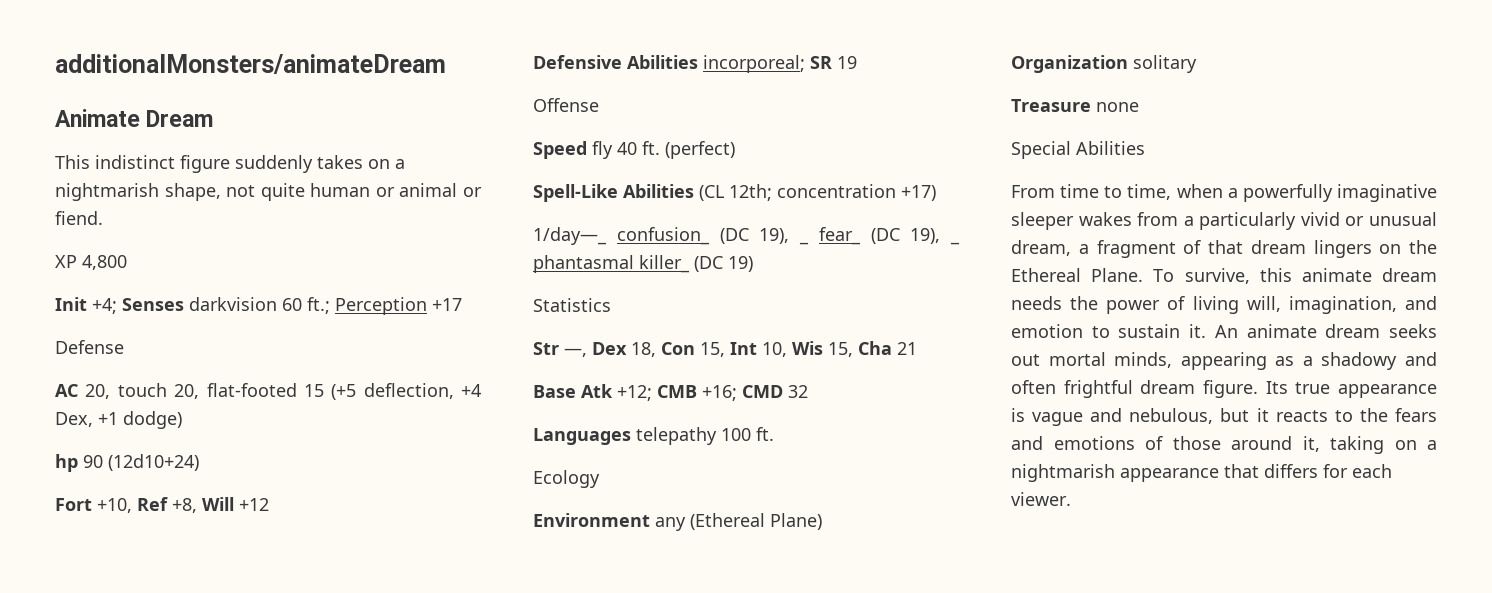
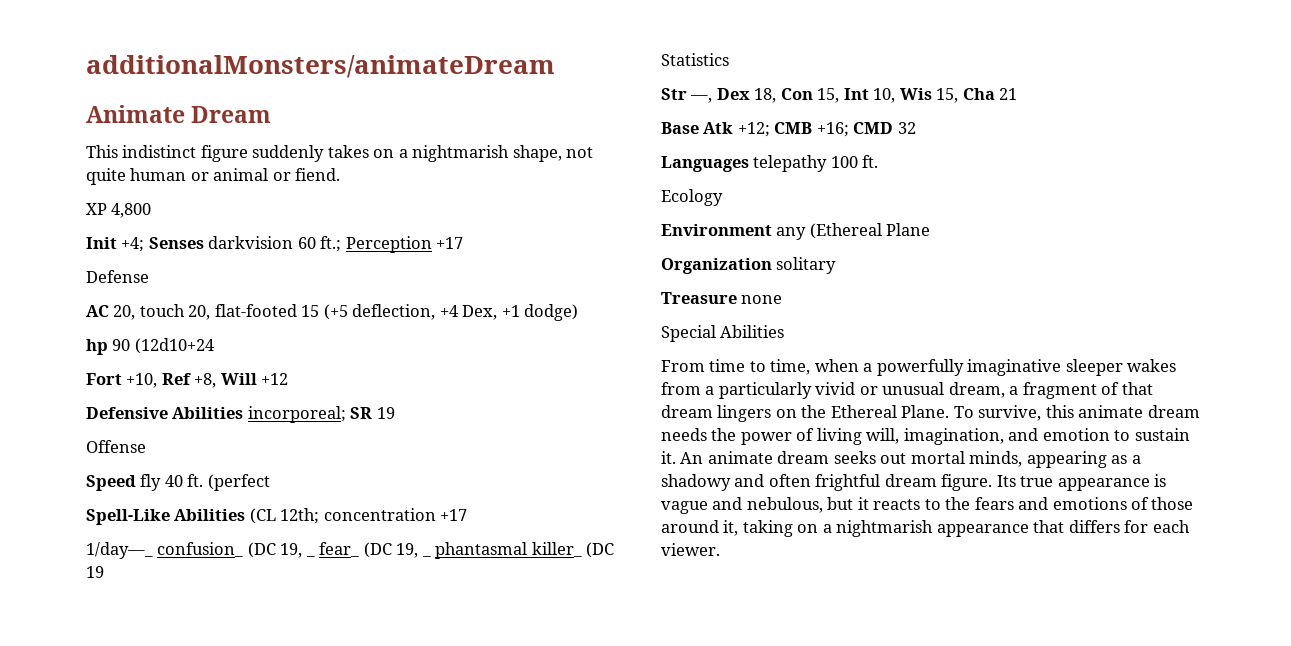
- hp 90 (12d10+24)
+ hp 90 (12d10+24
- (perfect)
+ (perfect
- Spell-Like Abilities (CL 12th; concentration +17)
+ Spell-Like Abilities (CL 12th; concentration +17
- 1/day—_ confusion_ (DC 19), _ fear_ (DC 19), _ phantasmal killer_ (DC 19)
+ 1/day—_ confusion_ (DC 19, _ fear_ (DC 19, _ phantasmal killer_ (DC 19
- Environment any (Ethereal Plane)
+ Environment any (Ethereal Plane

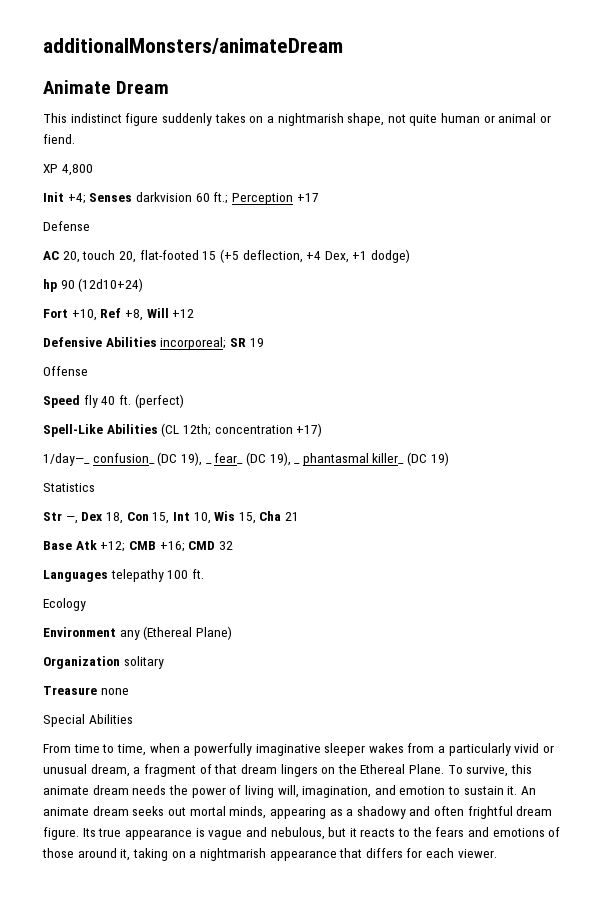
- hp 90 (12d10+24
+ hp 90 (12d10+24)
- (perfect
+ (perfect)
- Spell-Like Abilities (CL 12th; concentration +17
+ Spell-Like Abilities (CL 12th; concentration +17)
- 1/day—_ confusion_ (DC 19, _ fear_ (DC 19, _ phantasmal killer_ (DC 19
+ 1/day—_ confusion_ (DC 19), _ fear_ (DC 19), _ phantasmal killer_ (DC 19)
- Environment any (Ethereal Plane
+ Environment any (Ethereal Plane)

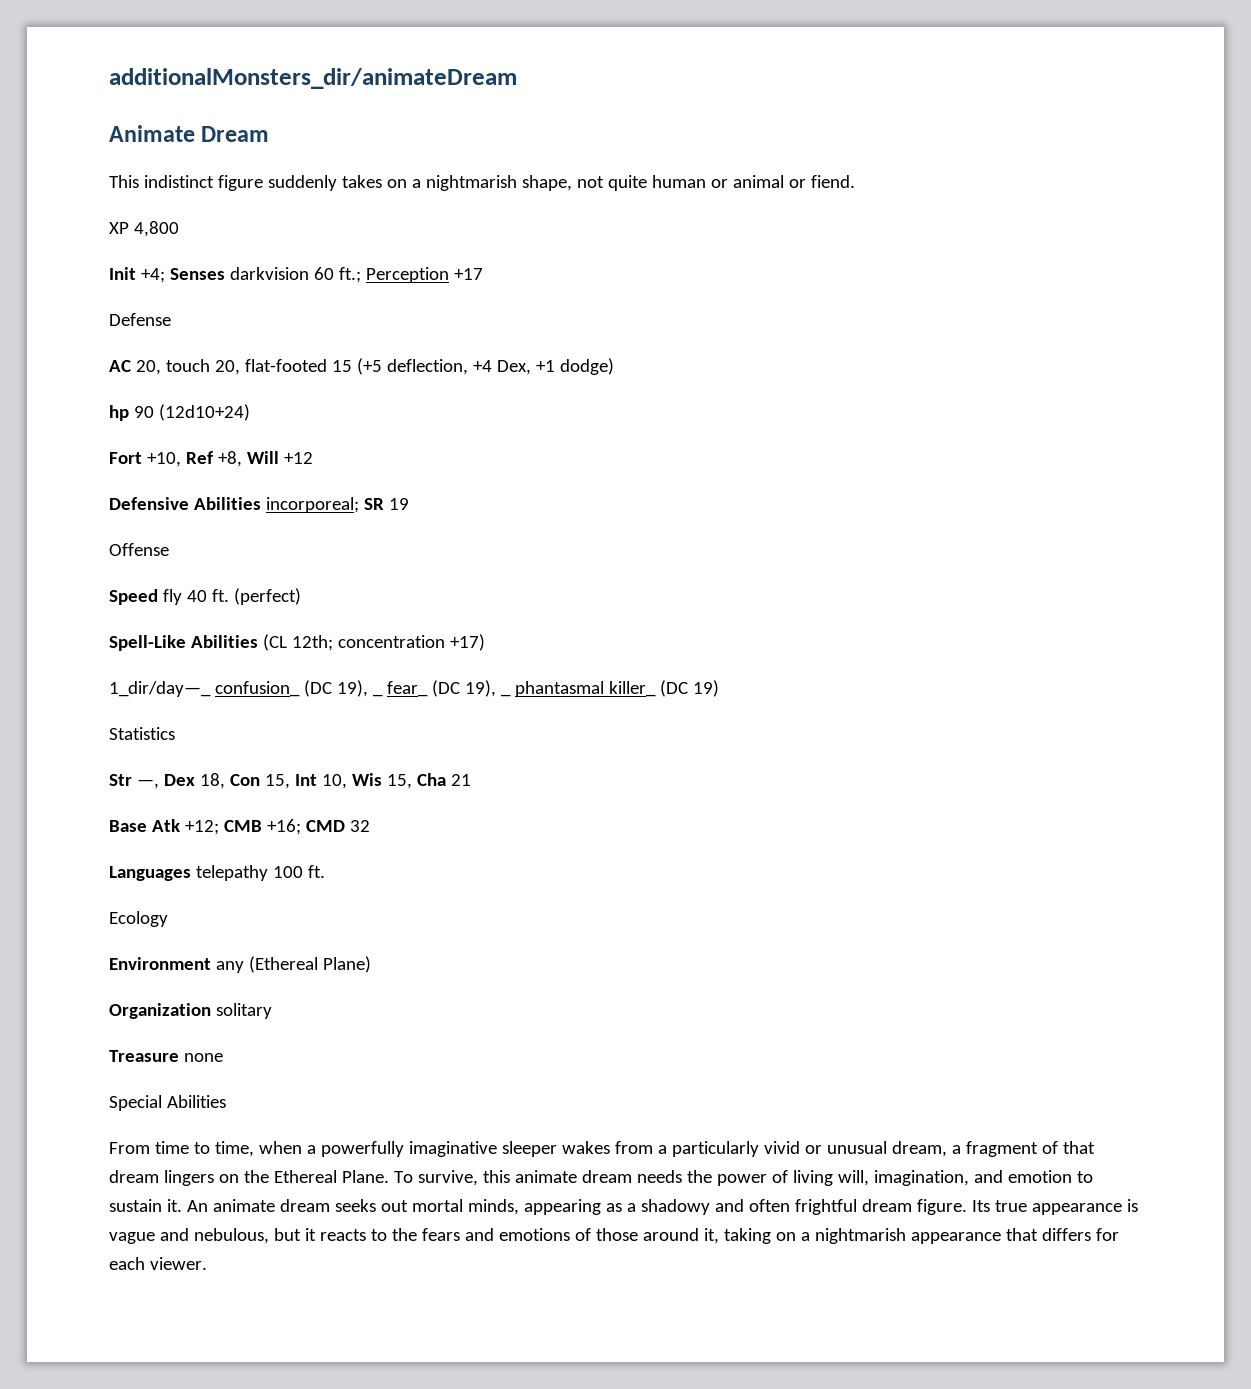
- additionalMonsters/animateDream
+ additionalMonsters_dir/animateDream
- 1/day—_ confusion_ (DC 19), _ fear_ (DC 19), _ phantasmal killer_ (DC 19)
+ 1_dir/day—_ confusion_ (DC 19), _ fear_ (DC 19), _ phantasmal killer_ (DC 19)

